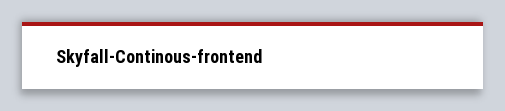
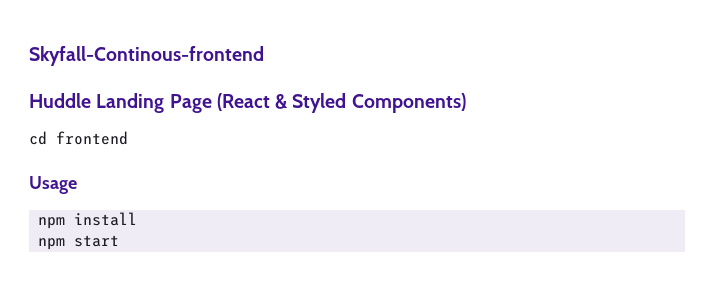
+ Huddle Landing Page (React & Styled Components)
+ cd frontend
+ Usage
+ npm install
+ npm start

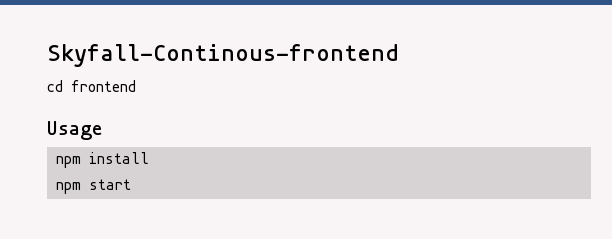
- Huddle Landing Page (React & Styled Components)

